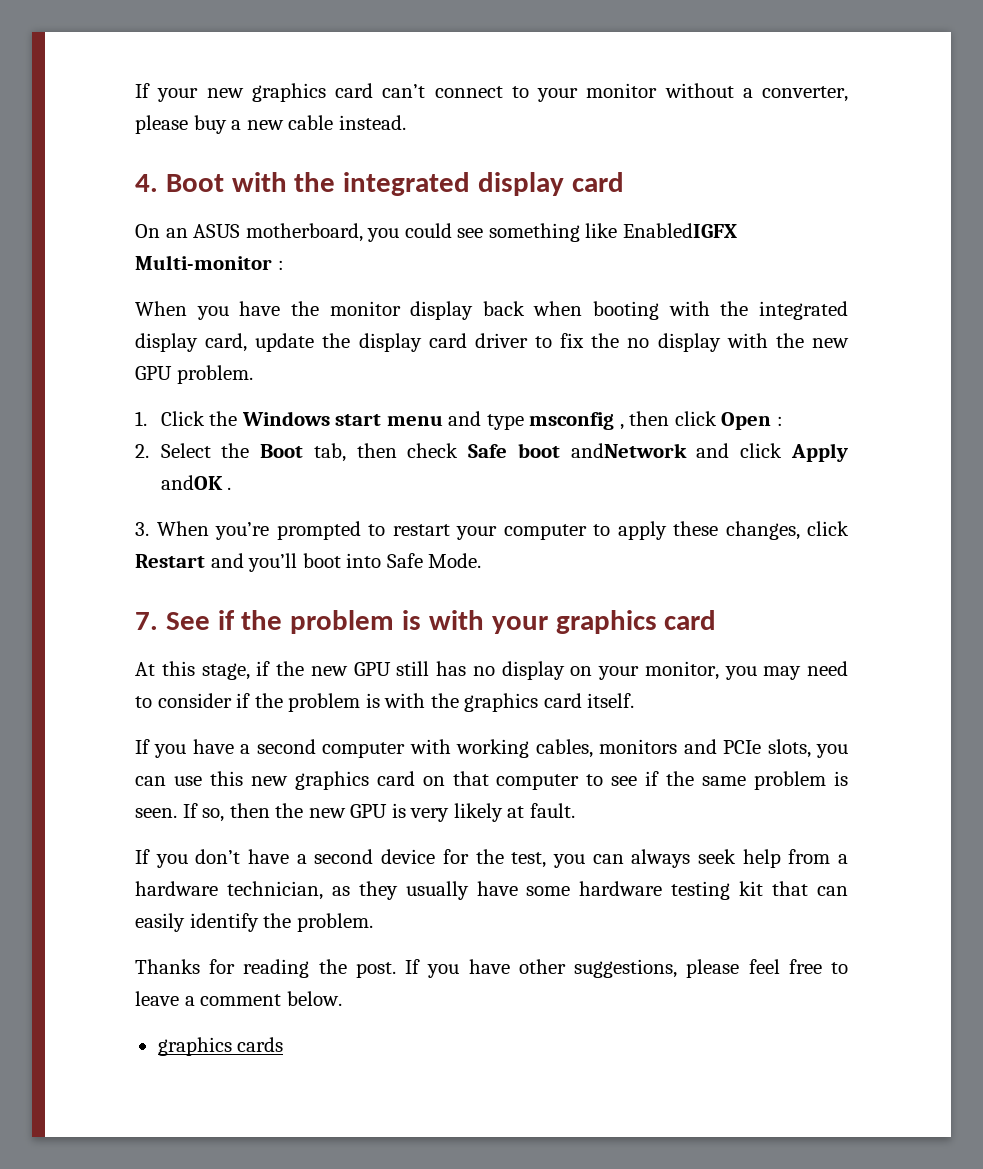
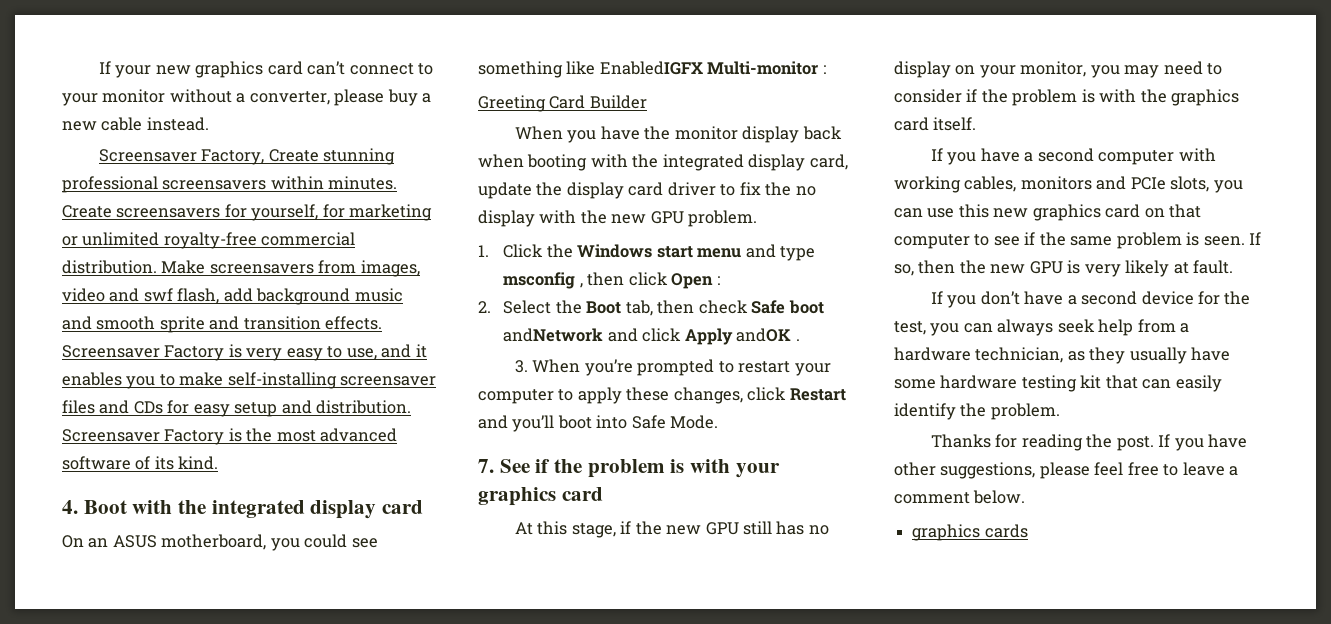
+ Screensaver Factory, Create stunning professional screensavers within minutes. Create screensavers for yourself, for marketing or unlimited royalty-free commercial distribution. Make screensavers from images, video and swf flash, add background music and smooth sprite and transition effects. Screensaver Factory is very easy to use, and it enables you to make self-installing screensaver files and CDs for easy setup and distribution. Screensaver Factory is the most advanced software of its kind.
+ Greeting Card Builder

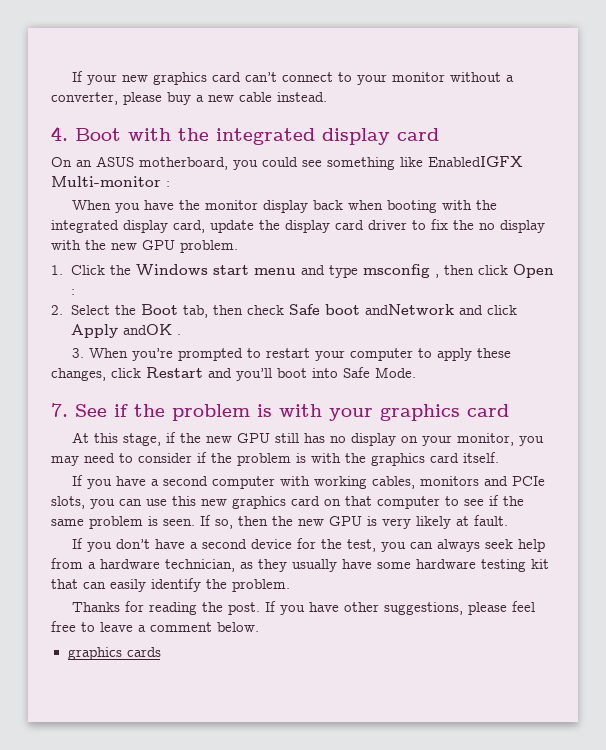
- Screensaver Factory, Create stunning professional screensavers within minutes. Create screensavers for yourself, for marketing or unlimited royalty-free commercial distribution. Make screensavers from images, video and swf flash, add background music and smooth sprite and transition effects. Screensaver Factory is very easy to use, and it enables you to make self-installing screensaver files and CDs for easy setup and distribution. Screensaver Factory is the most advanced software of its kind.
- Greeting Card Builder

